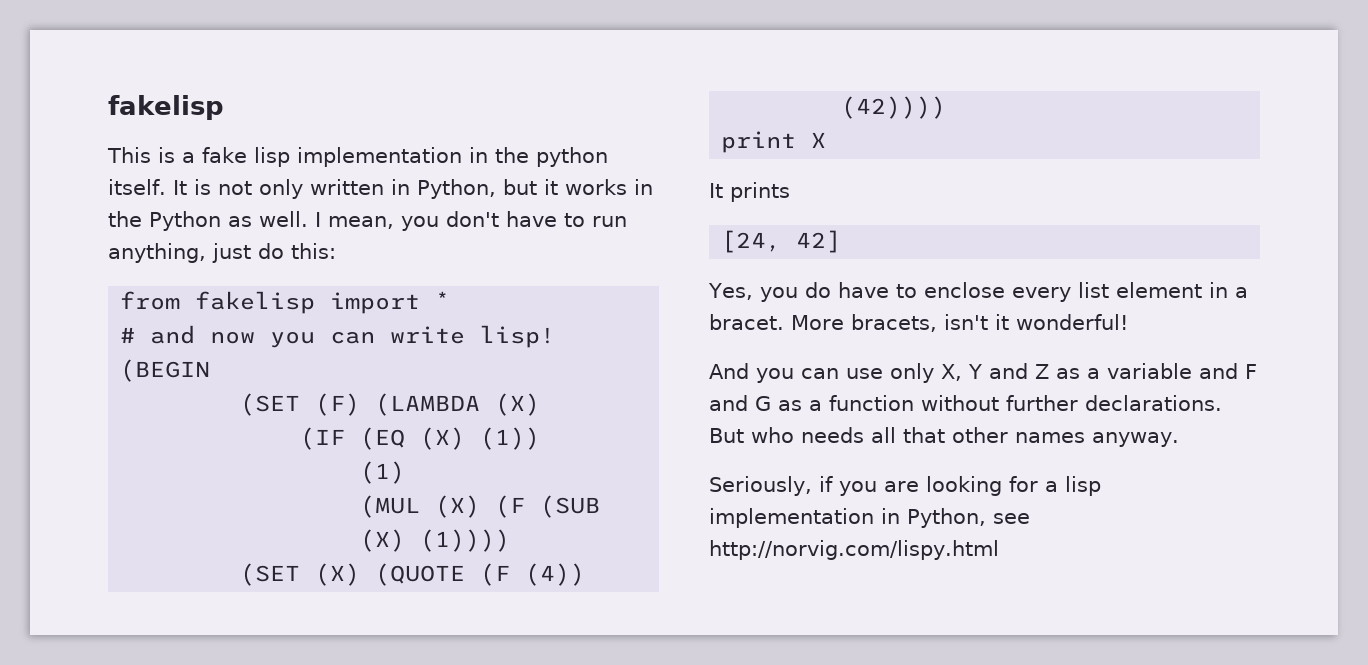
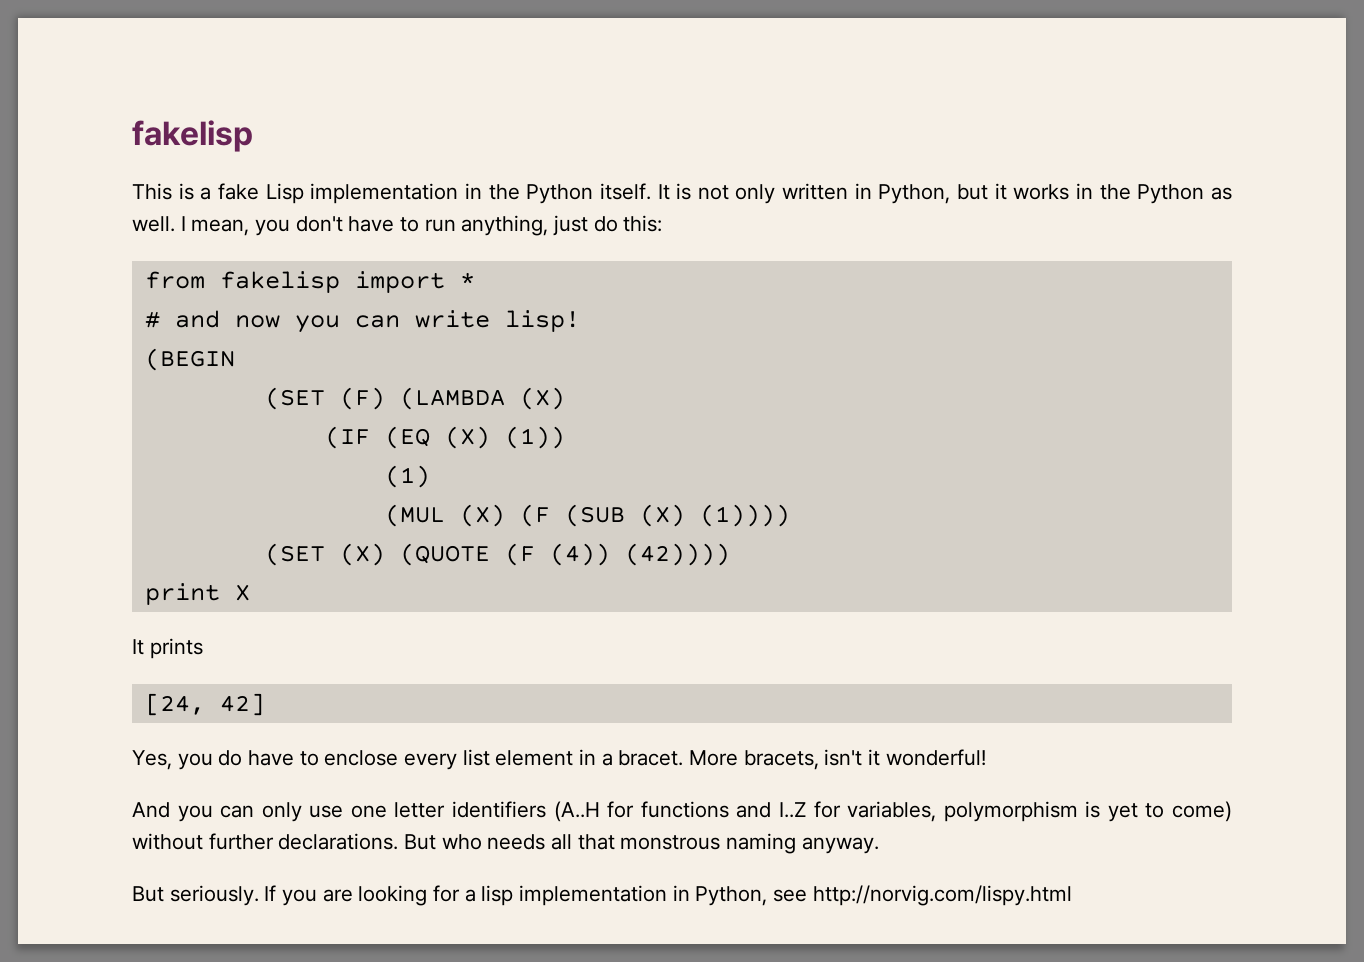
- This is a fake lisp implementation in the python itself.
+ This is a fake Lisp implementation in the Python itself.
- And you can use only X, Y and Z as a variable and F and G as a function without further declarations.
+ And you can only use one letter identifiers (A..H for functions and I..Z for variables, polymorphism is yet to come) without further declarations.
- But who needs all that other names anyway.
+ But who needs all that monstrous naming anyway.
- Seriously, if you are looking for a lisp implementation in Python, see http://norvig.com/lispy.html
+ But seriously. If you are looking for a lisp implementation in Python, see http://norvig.com/lispy.html

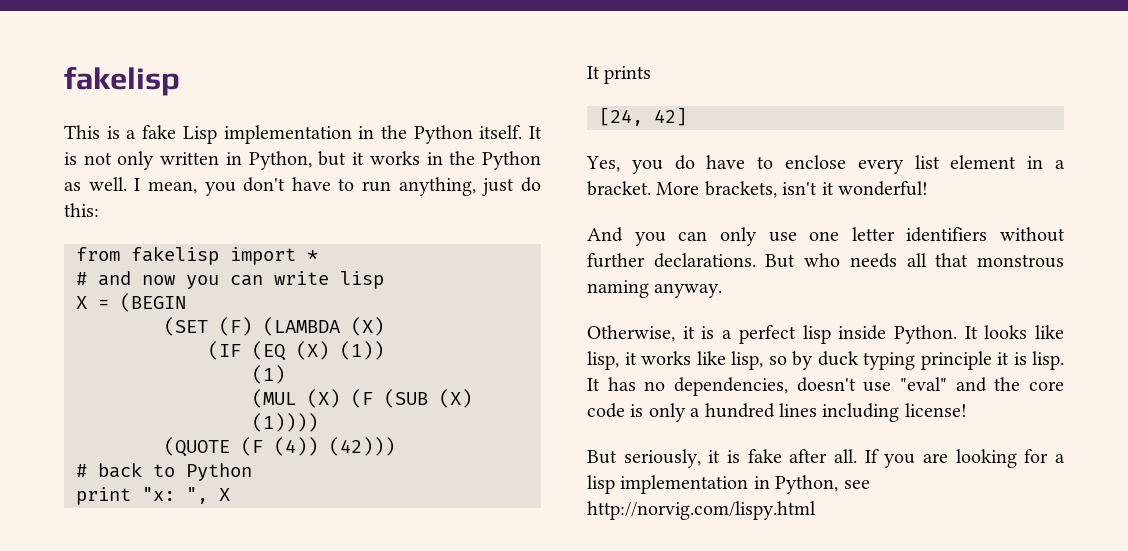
- # and now you can write lisp!
- (BEGIN
+ # and now you can write lisp
+ X = (BEGIN
- (SET (X) (QUOTE (F (4)) (42))))
+ (QUOTE (F (4)) (42)))
+ # back to Python
- print X
+ print "x: ", X
- Yes, you do have to enclose every list element in a bracet. More bracets, isn't it wonderful!
+ Yes, you do have to enclose every list element in a bracket. More brackets, isn't it wonderful!
- And you can only use one letter identifiers (A..H for functions and I..Z for variables, polymorphism is yet to come) without further declarations.
+ And you can only use one letter identifiers without further declarations.
- But seriously.
+ Otherwise, it is a perfect lisp inside Python. It looks like lisp, it works like lisp, so by duck typing principle it is lisp. It has no dependencies, doesn't use "eval" and the core code is only a hundred lines including license!
+ But seriously, it is fake after all.

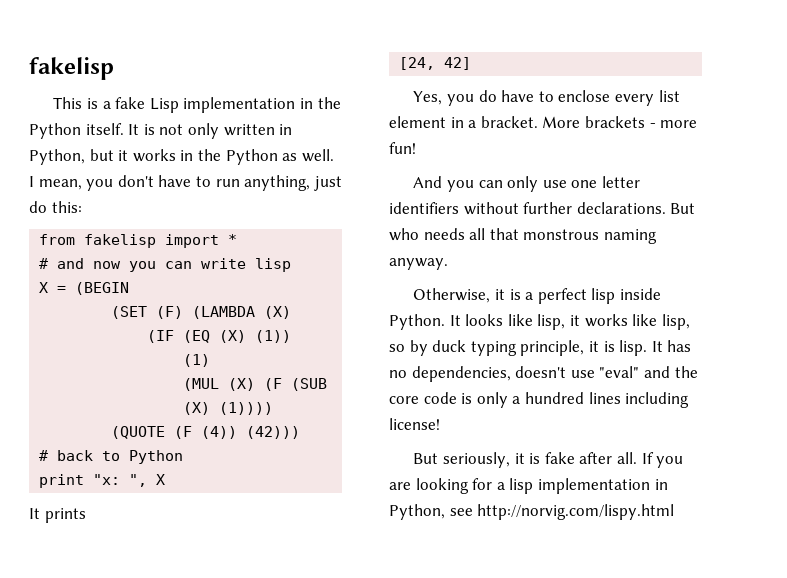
- More brackets, isn't it wonderful!
+ More brackets - more fun!
- It looks like lisp, it works like lisp, so by duck typing principle it is lisp.
+ It looks like lisp, it works like lisp, so by duck typing principle, it is lisp.

